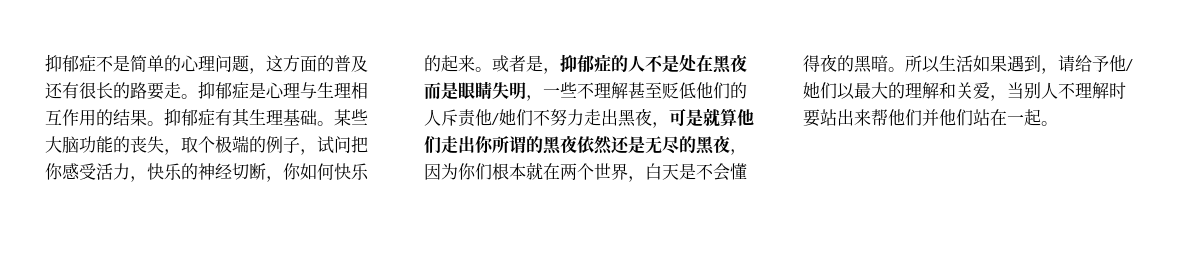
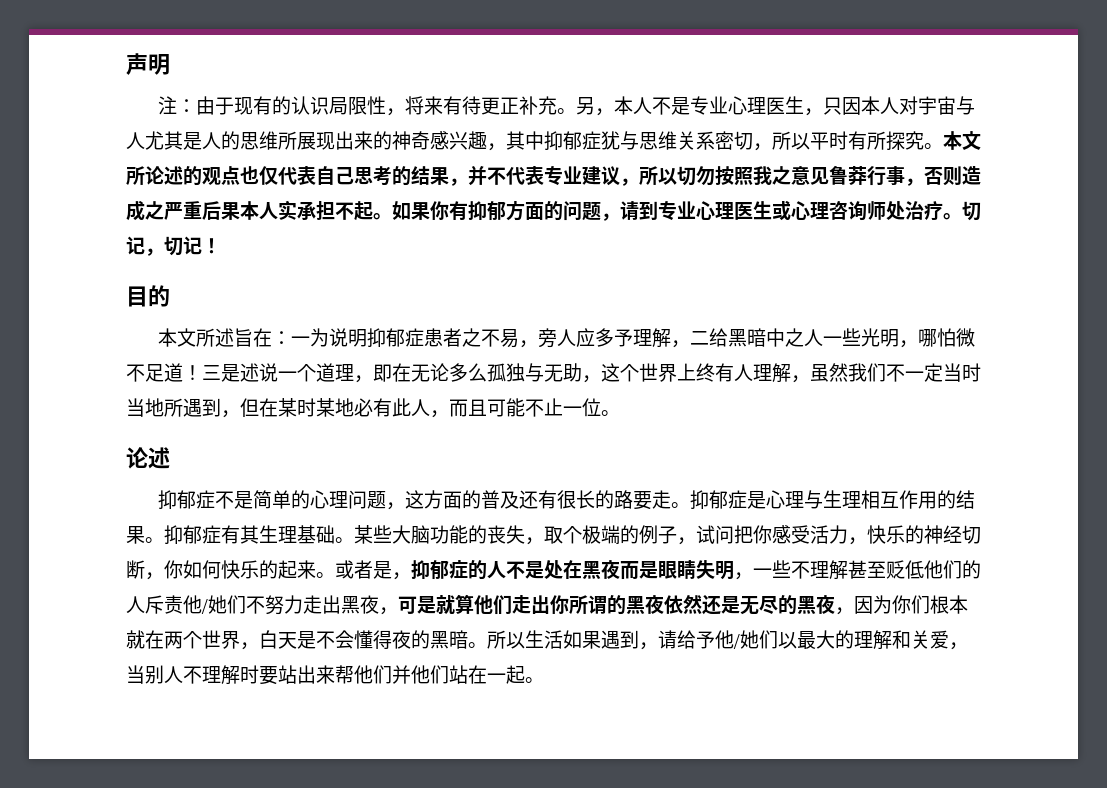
+ 声明
+ 注：由于现有的认识局限性，将来有待更正补充。另，本人不是专业心理医生，只因本人对宇宙与人尤其是人的思维所展现出来的神奇感兴趣，其中抑郁症犹与思维关系密切，所以平时有所探究。本文所论述的观点也仅代表自己思考的结果，并不代表专业建议，所以切勿按照我之意见鲁莽行事，否则造成之严重后果本人实承担不起。如果你有抑郁方面的问题，请到专业心理医生或心理咨询师处治疗。切记，切记！
+ 目的
+ 本文所述旨在：一为说明抑郁症患者之不易，旁人应多予理解，二给黑暗中之人一些光明，哪怕微不足道！三是述说一个道理，即在无论多么孤独与无助，这个世界上终有人理解，虽然我们不一定当时当地所遇到，但在某时某地必有此人，而且可能不止一位。
+ 论述

